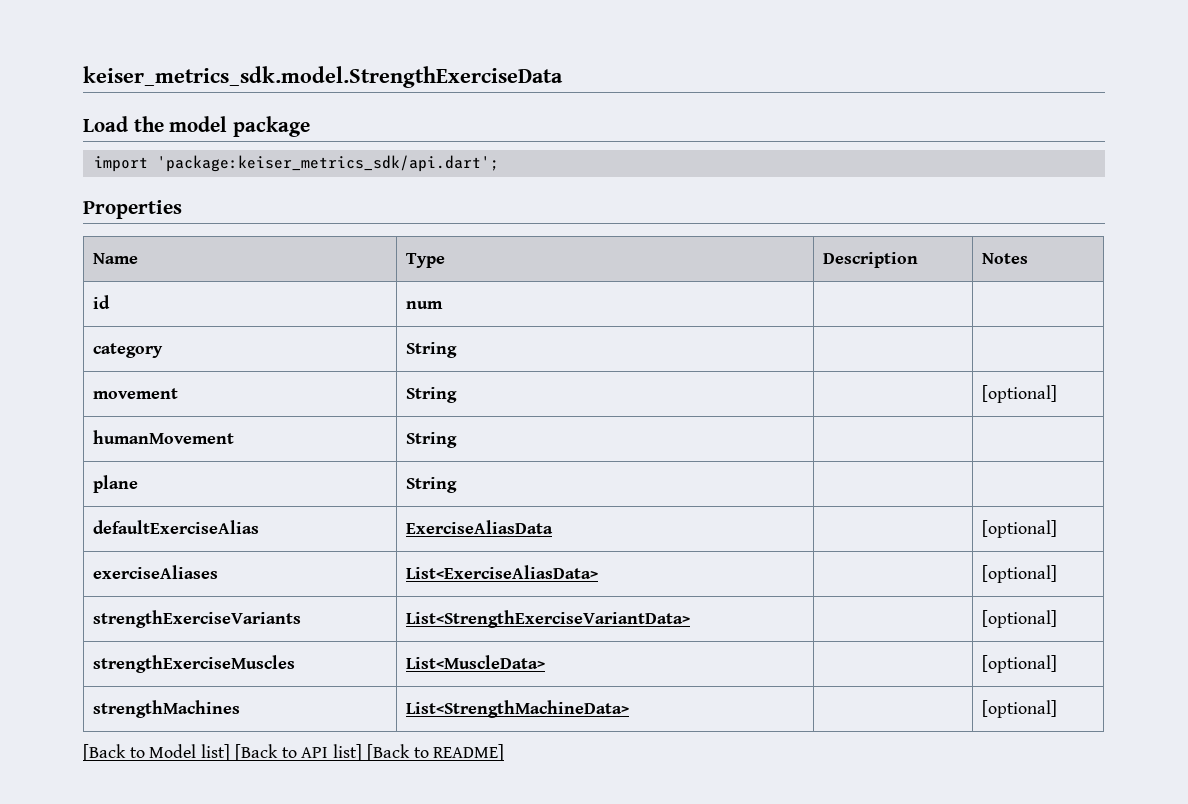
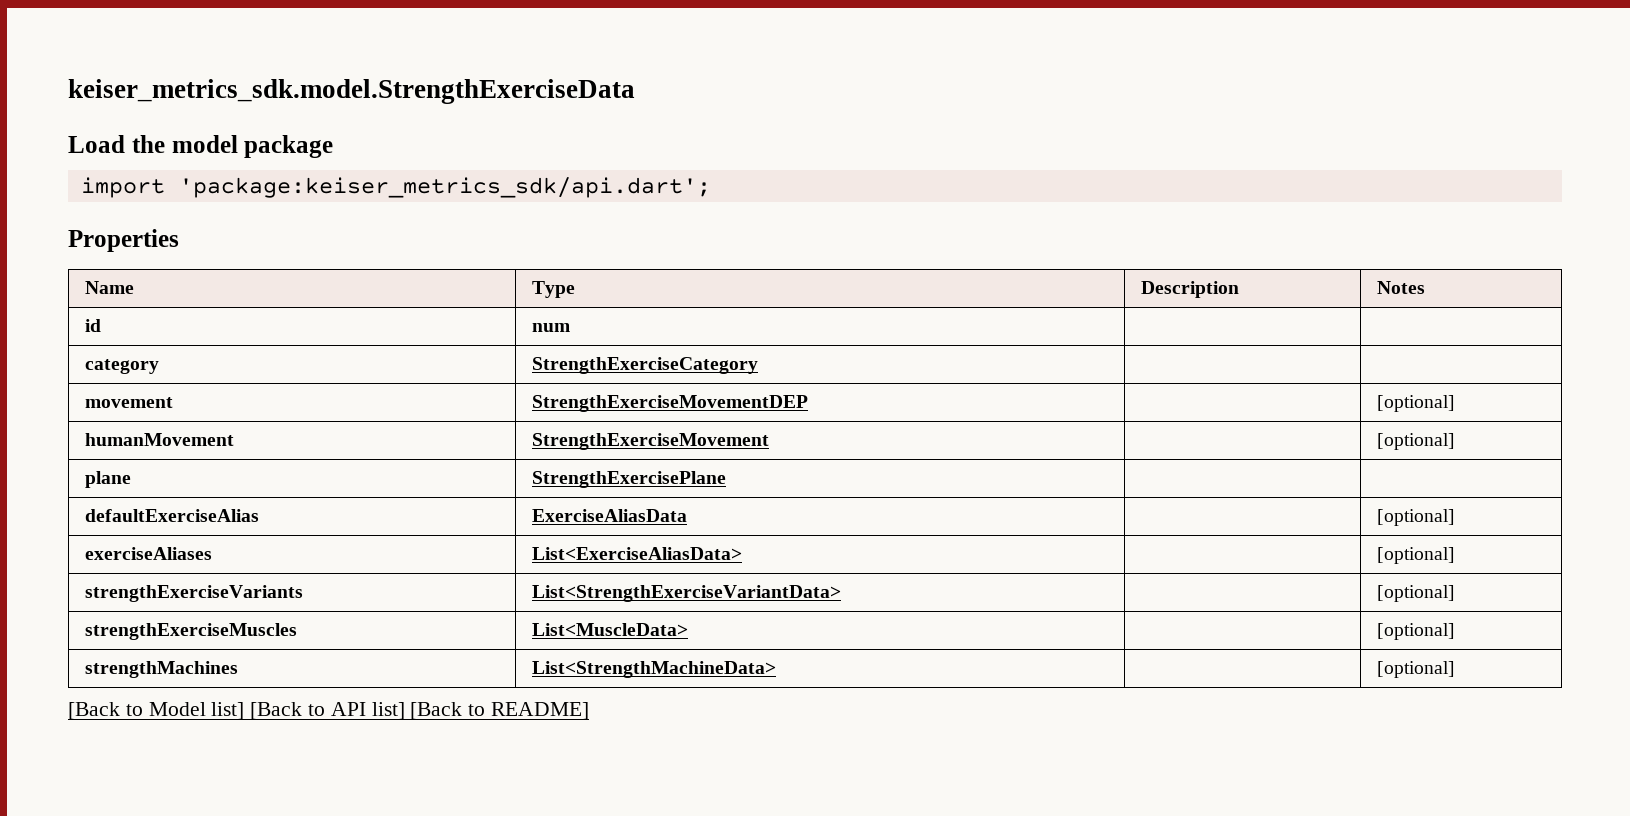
- category | String | |
+ category | StrengthExerciseCategory | |
- movement | String | | [optional]
+ movement | StrengthExerciseMovementDEP | | [optional]
- humanMovement | String | |
+ humanMovement | StrengthExerciseMovement | | [optional]
- plane | String | |
+ plane | StrengthExercisePlane | |

